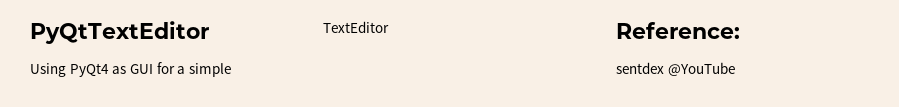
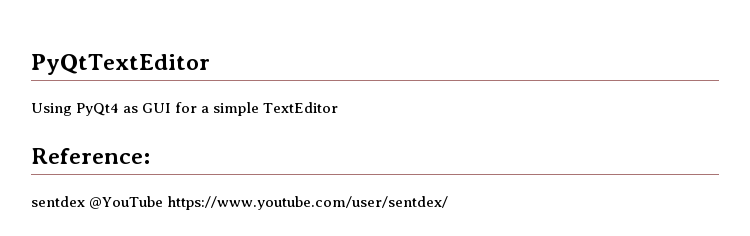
- sentdex @YouTube
+ sentdex @YouTube https://www.youtube.com/user/sentdex/

